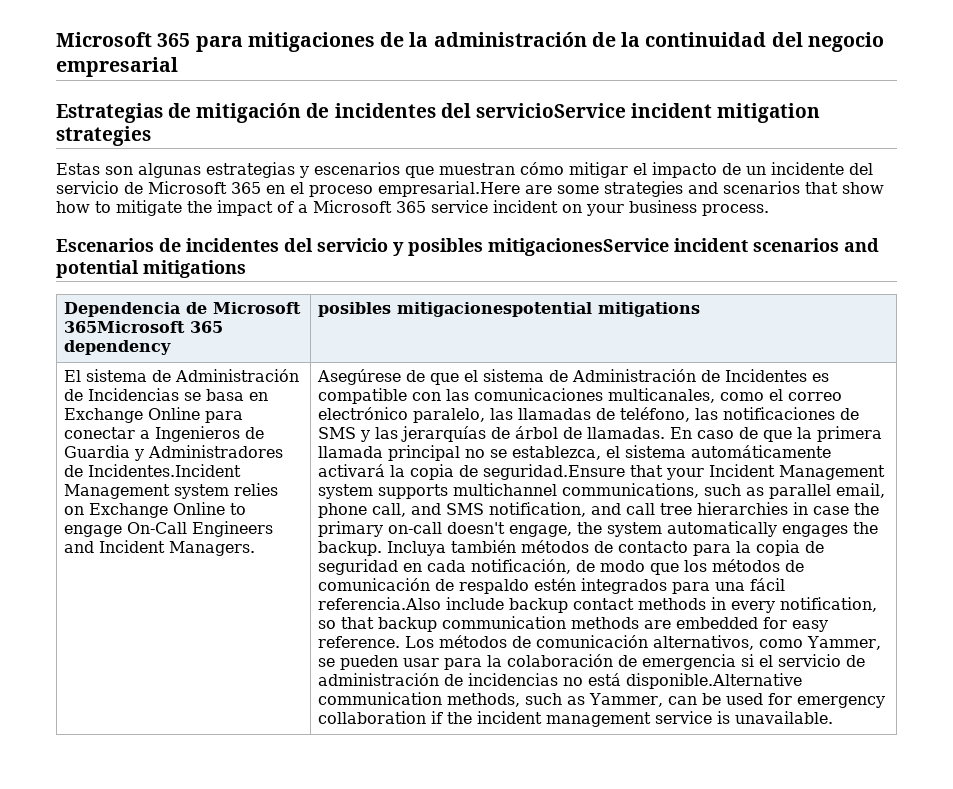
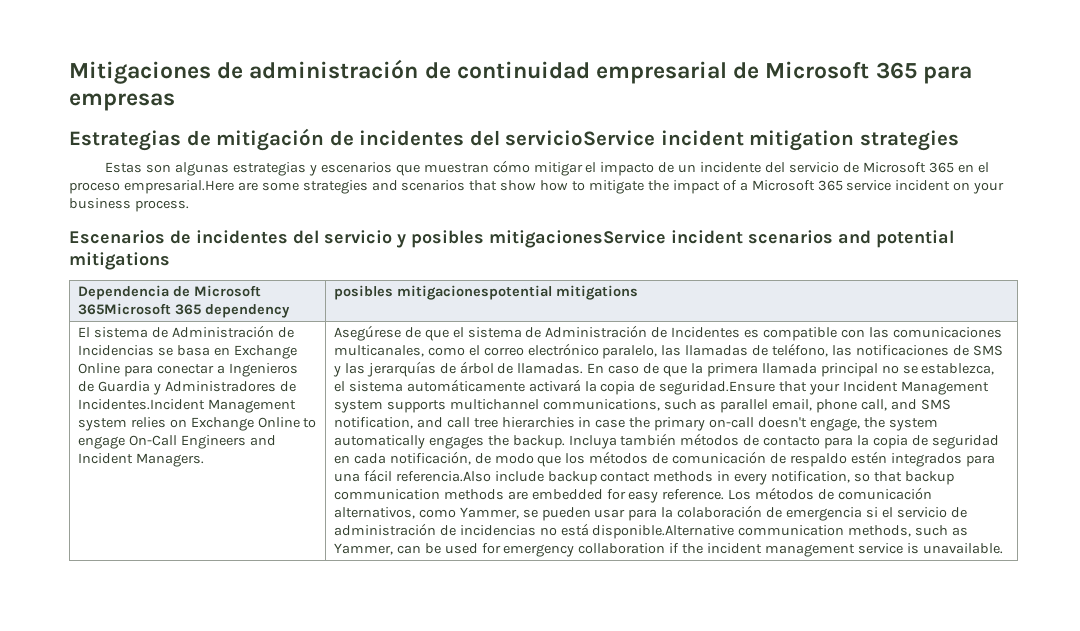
- Microsoft 365 para mitigaciones de la administración de la continuidad del negocio empresarial
+ Mitigaciones de administración de continuidad empresarial de Microsoft 365 para empresas

